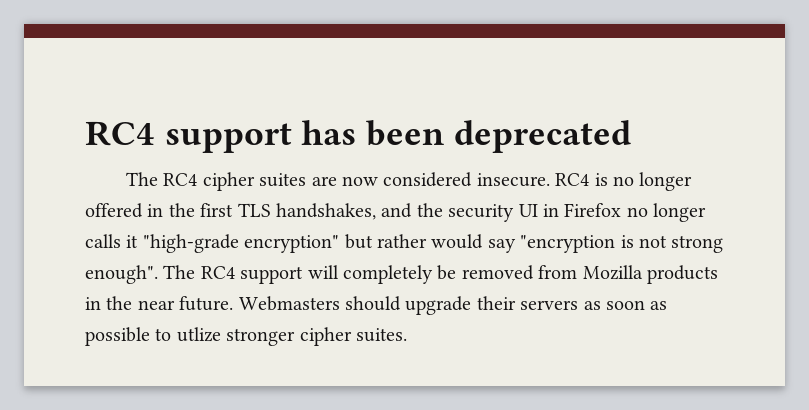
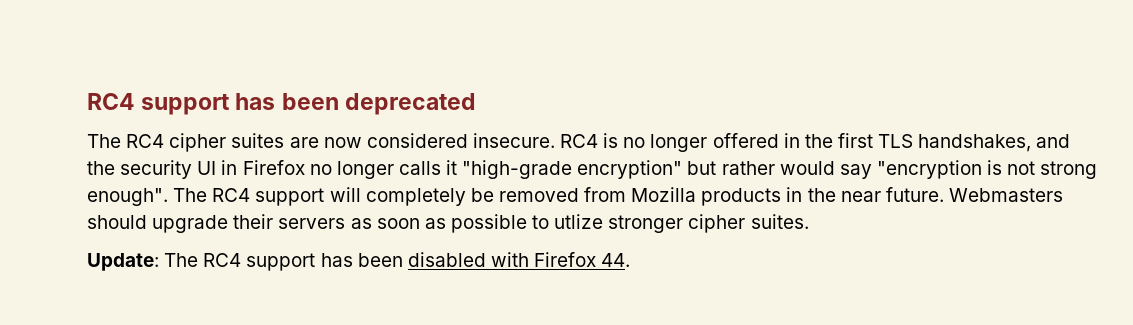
+ Update: The RC4 support has been disabled with Firefox 44.

